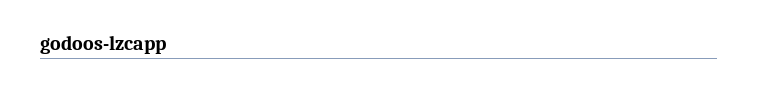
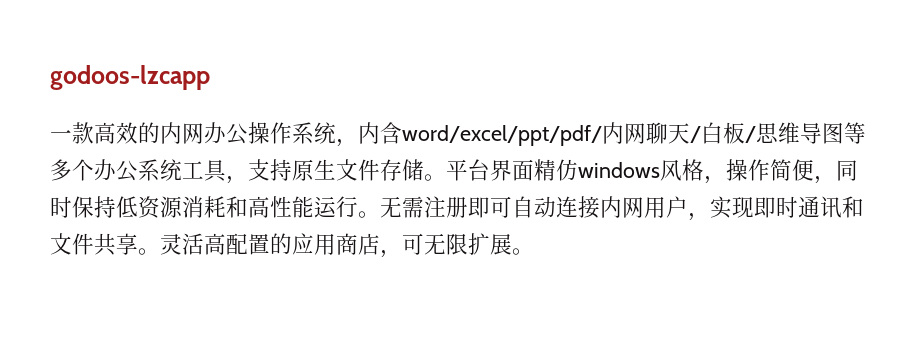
+ 一款高效的内网办公操作系统，内含word/excel/ppt/pdf/内网聊天/白板/思维导图等多个办公系统工具，支持原生文件存储。平台界面精仿windows风格，操作简便，同时保持低资源消耗和高性能运行。无需注册即可自动连接内网用户，实现即时通讯和文件共享。灵活高配置的应用商店，可无限扩展。

